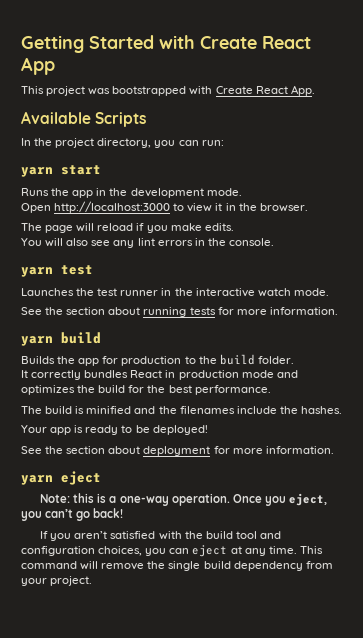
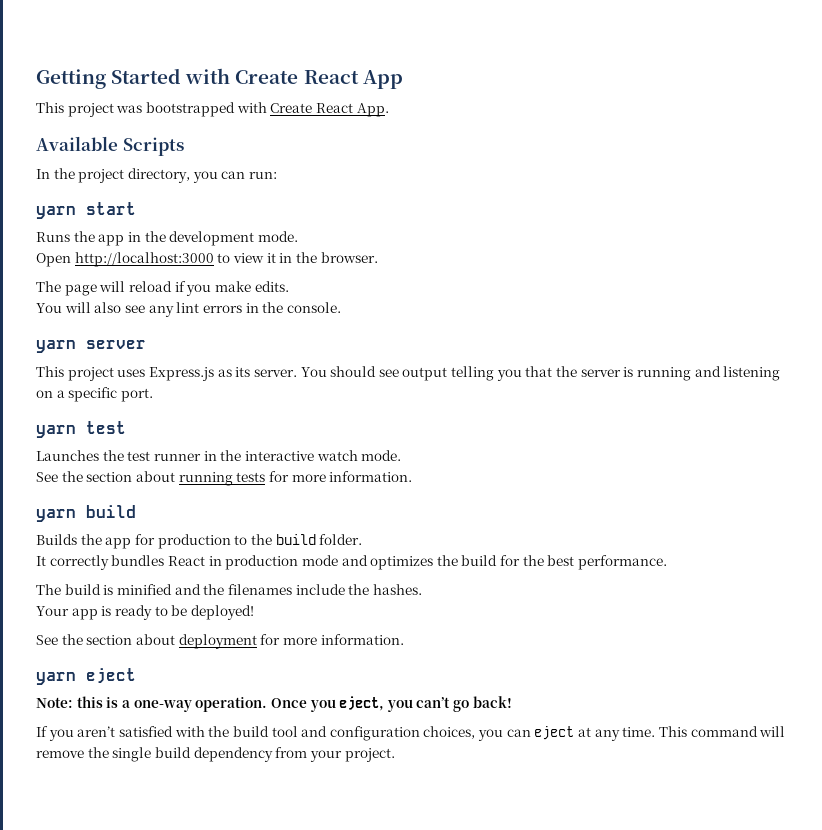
+ yarn server
+ This project uses Express.js as its server. You should see output telling you that the server is running and listening on a specific port.

